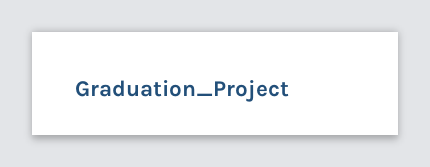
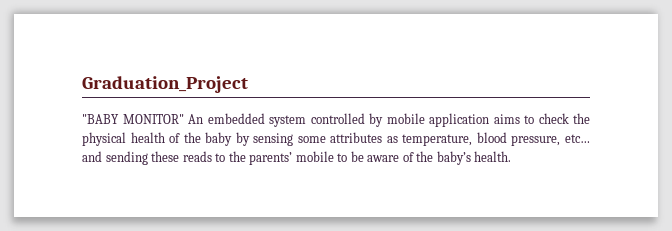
+ "BABY MONITOR" An embedded system controlled by mobile application aims to check the physical health of the baby by sensing some attributes as temperature, blood pressure, etc… and sending these reads to the parents’ mobile to be aware of the baby’s health.

